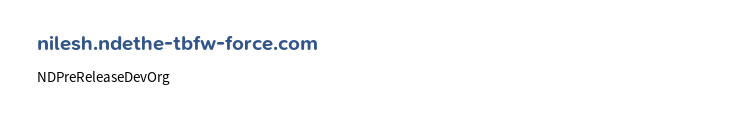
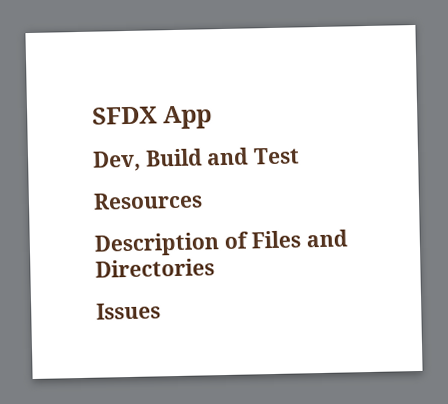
- nilesh.ndethe-tbfw-force.com
- NDPreReleaseDevOrg
+ SFDX App
+ Dev, Build and Test
+ Resources
+ Description of Files and Directories
+ Issues

